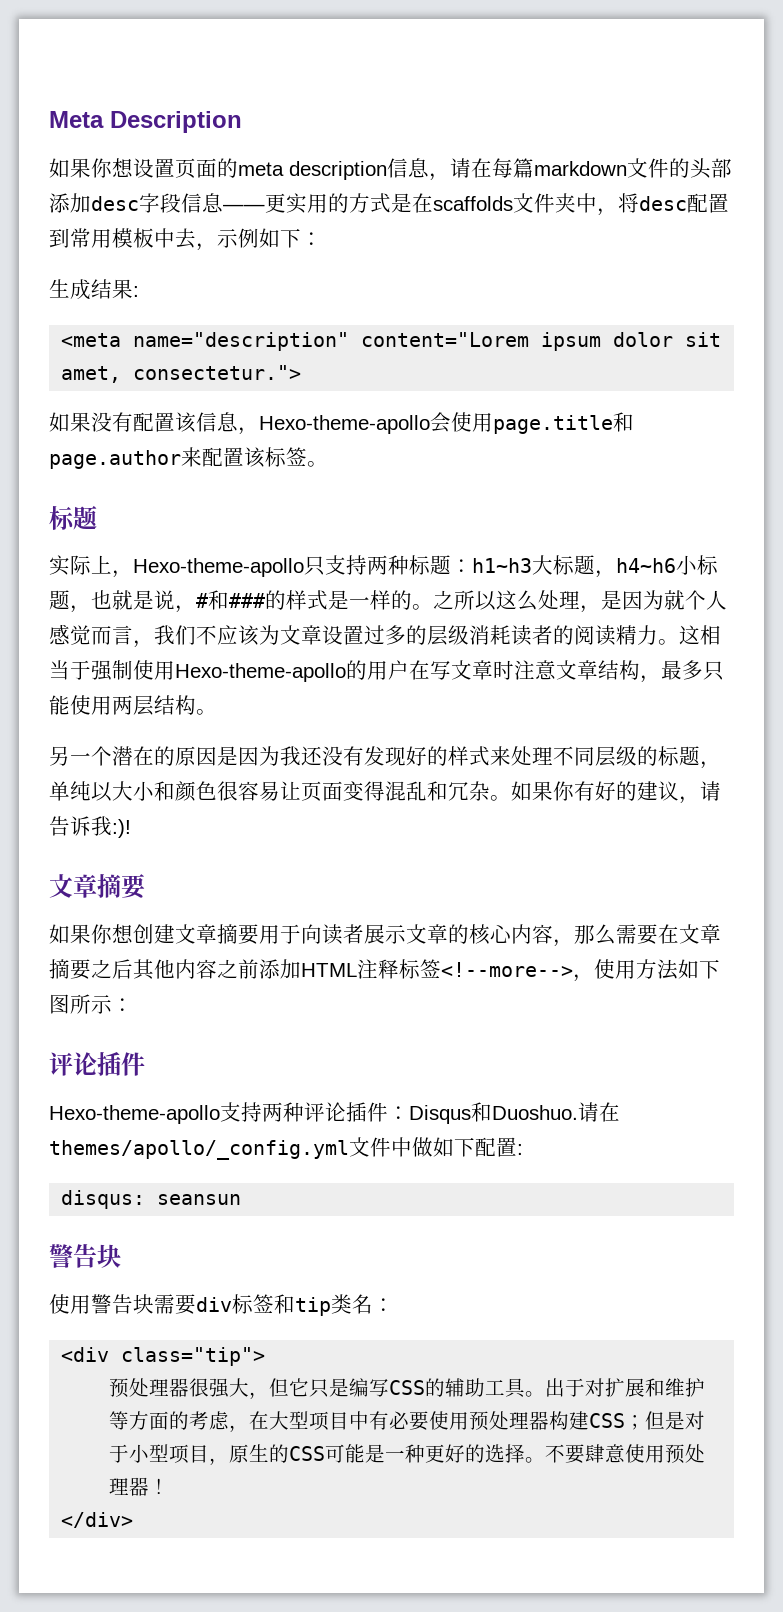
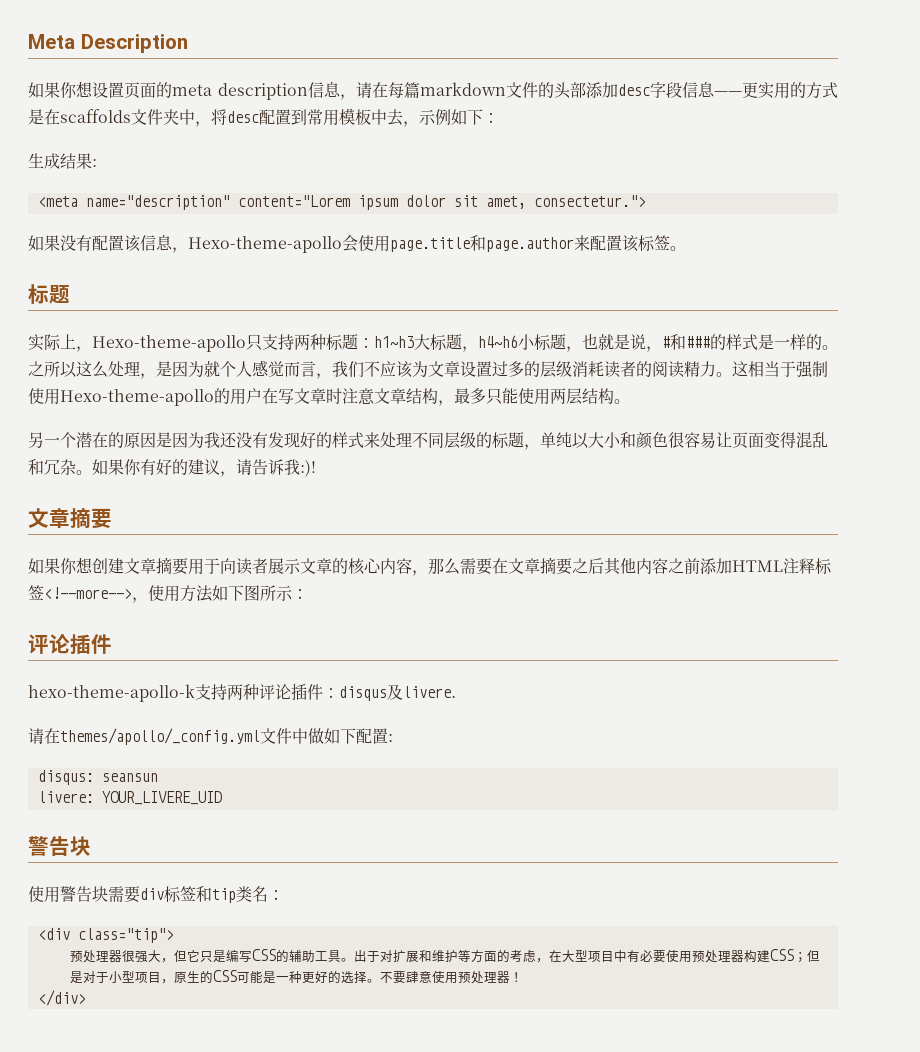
- Hexo-theme-apollo支持两种评论插件：Disqus和Duoshuo.请在themes/apollo/_config.yml文件中做如下配置:
+ hexo-theme-apollo-k支持两种评论插件：disqus及livere.
+ 请在themes/apollo/_config.yml文件中做如下配置:
+ livere: YOUR_LIVERE_UID

